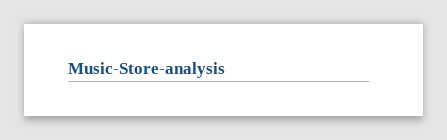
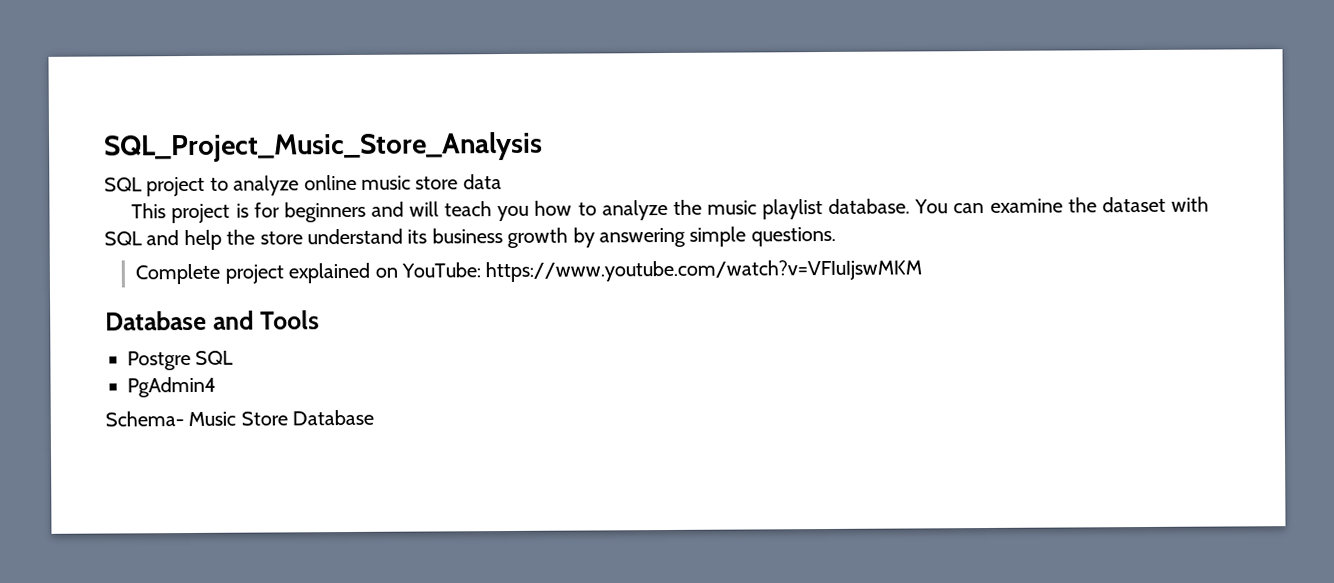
- Music-Store-analysis
+ SQL_Project_Music_Store_Analysis
+ SQL project to analyze online music store data
+ This project is for beginners and will teach you how to analyze the music playlist database. You can examine the dataset with SQL and help the store understand its business growth by answering simple questions.
+ Complete project explained on YouTube: https://www.youtube.com/watch?v=VFIuIjswMKM
+ Database and Tools
+ Postgre SQL
+ PgAdmin4
+ Schema- Music Store Database

